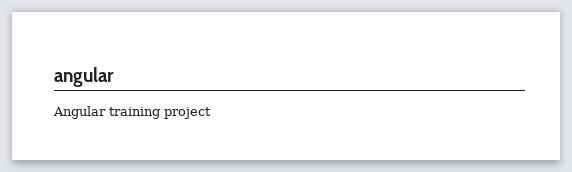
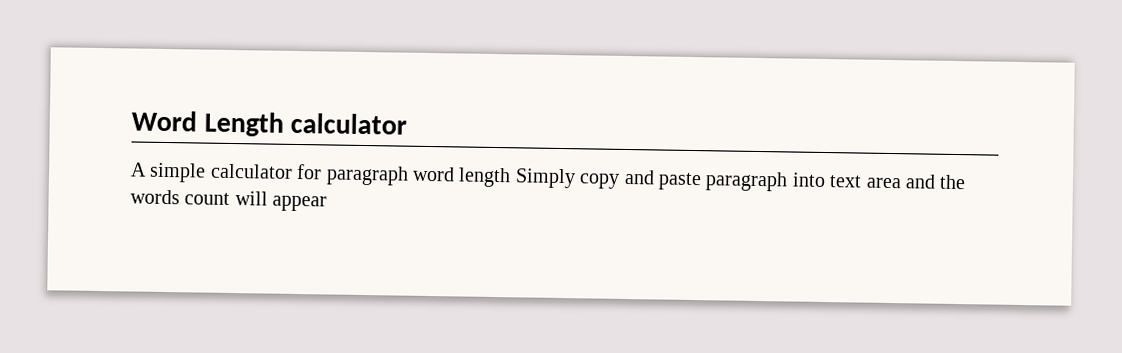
- angular
- Angular training project
+ Word Length calculator
+ A simple calculator for paragraph word length Simply copy and paste paragraph into text area and the words count will appear

